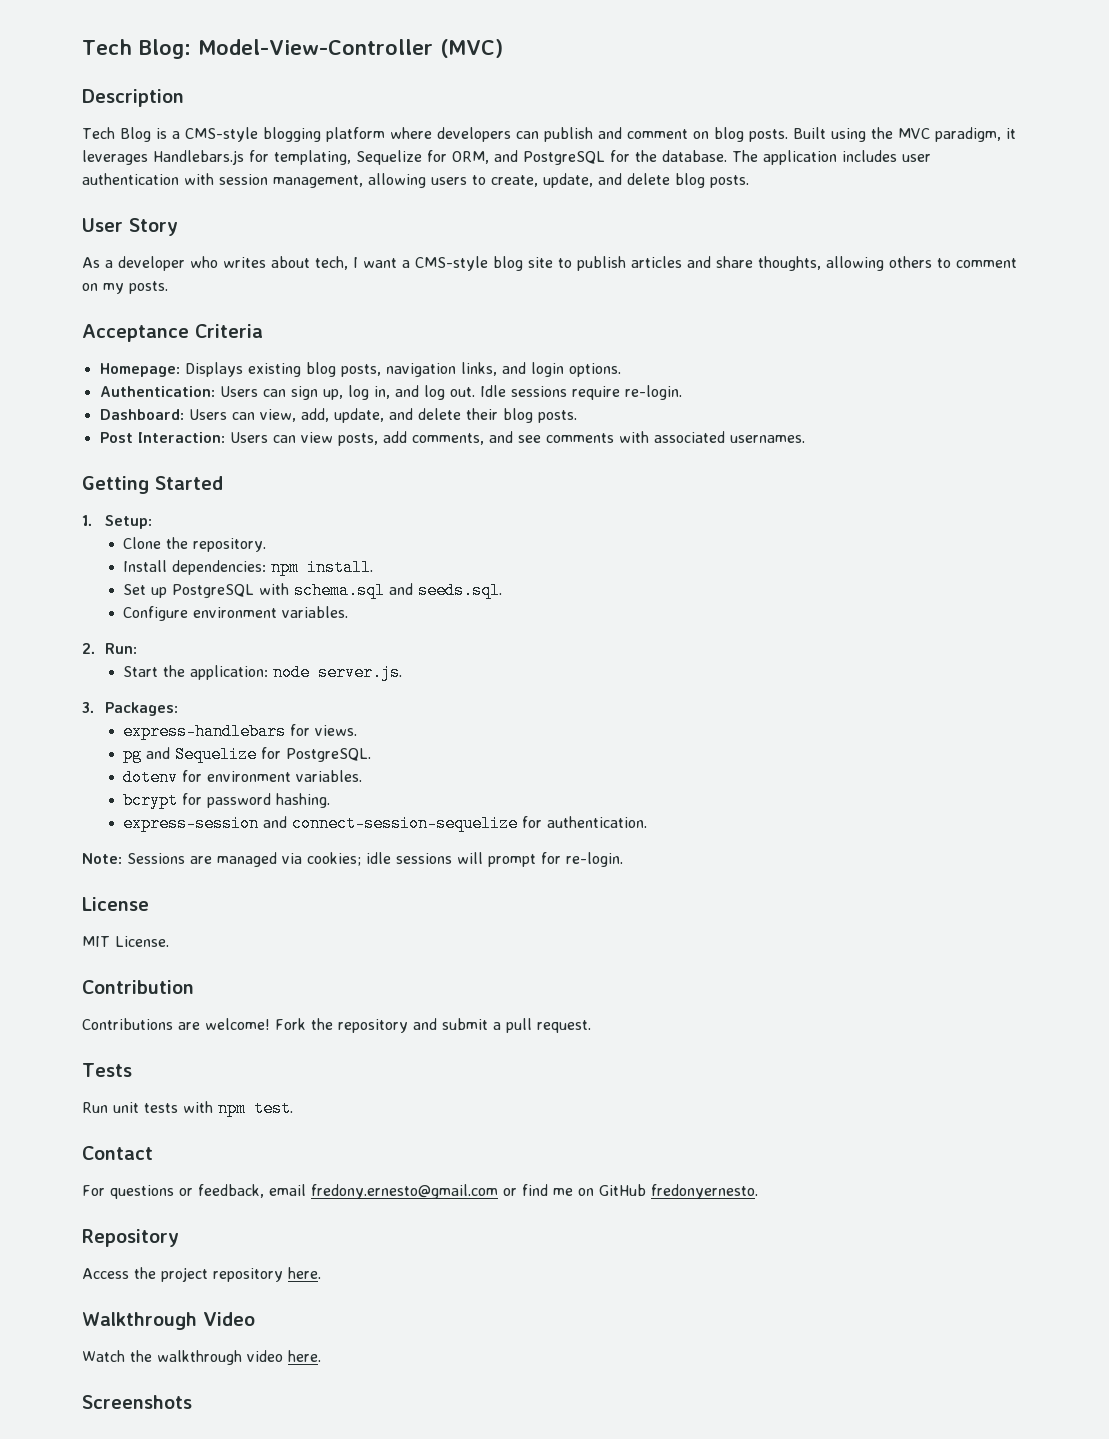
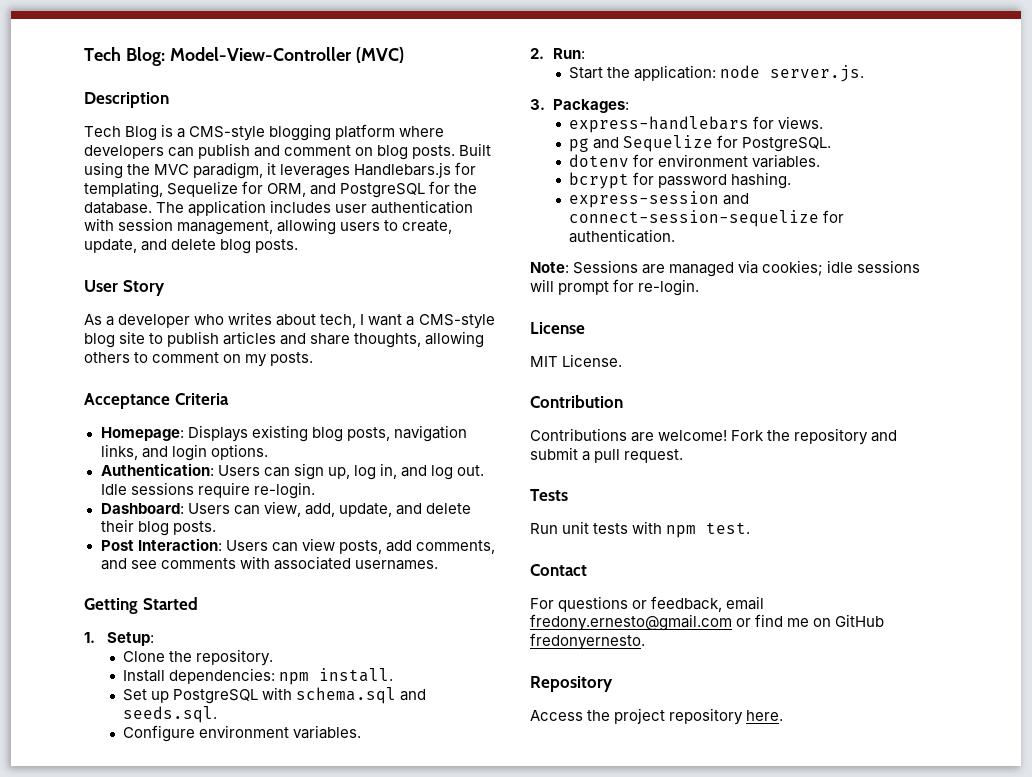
- Walkthrough Video
- Watch the walkthrough video here.
- Screenshots

